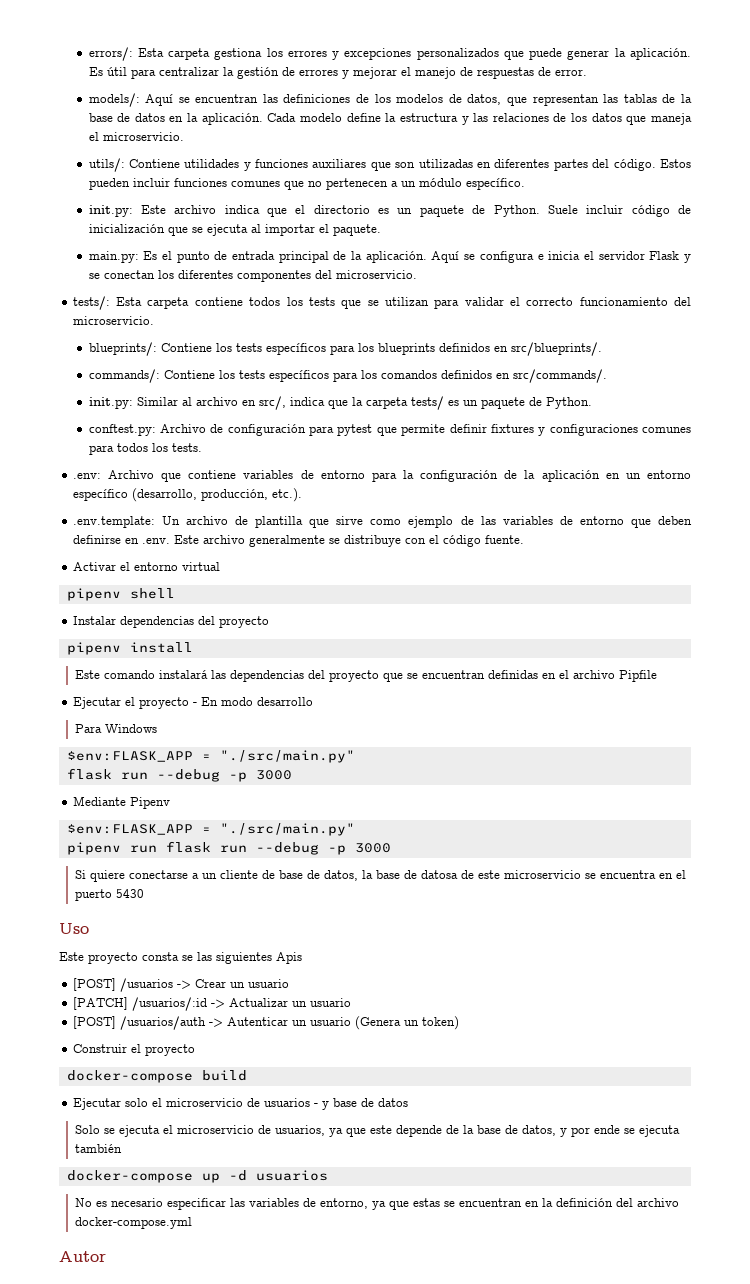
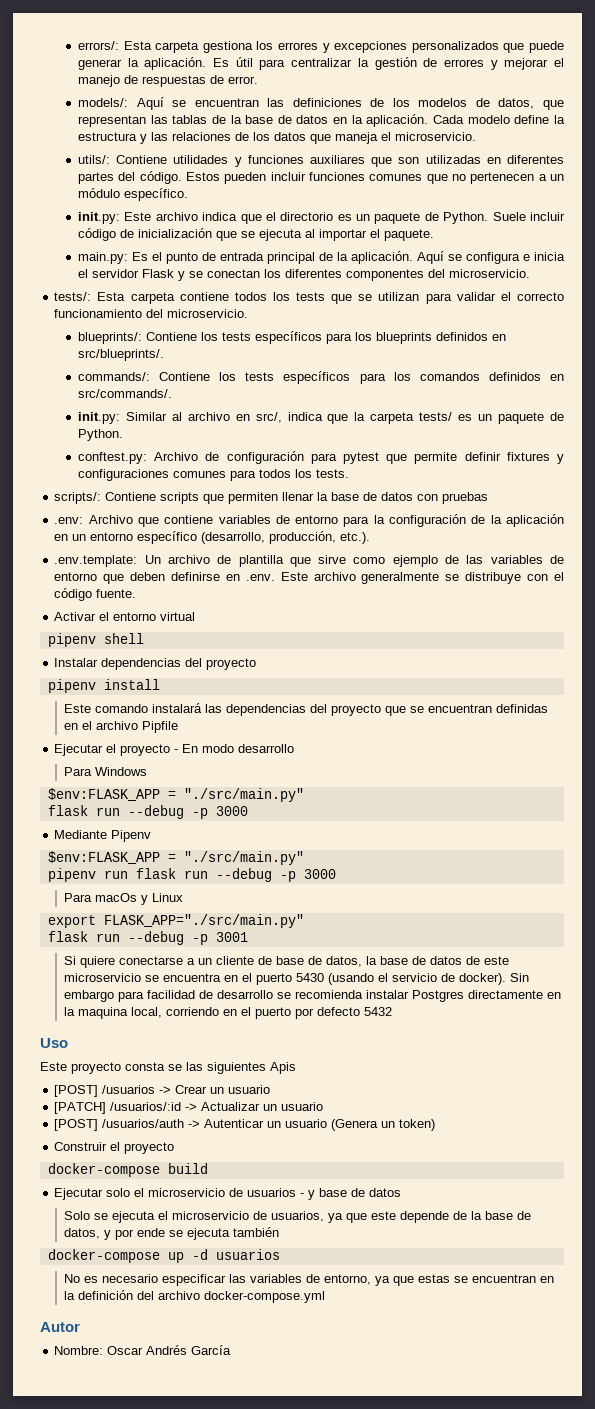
+ scripts/: Contiene scripts que permiten llenar la base de datos con pruebas
+ Para macOs y Linux
+ export FLASK_APP="./src/main.py"
+ flask run --debug -p 3001
- Si quiere conectarse a un cliente de base de datos, la base de datosa de este microservicio se encuentra en el puerto 5430
+ Si quiere conectarse a un cliente de base de datos, la base de datos de este microservicio se encuentra en el puerto 5430 (usando el servicio de docker). Sin embargo para facilidad de desarrollo se recomienda instalar Postgres directamente en la maquina local, corriendo en el puerto por defecto 5432
+ Nombre: Oscar Andrés García

